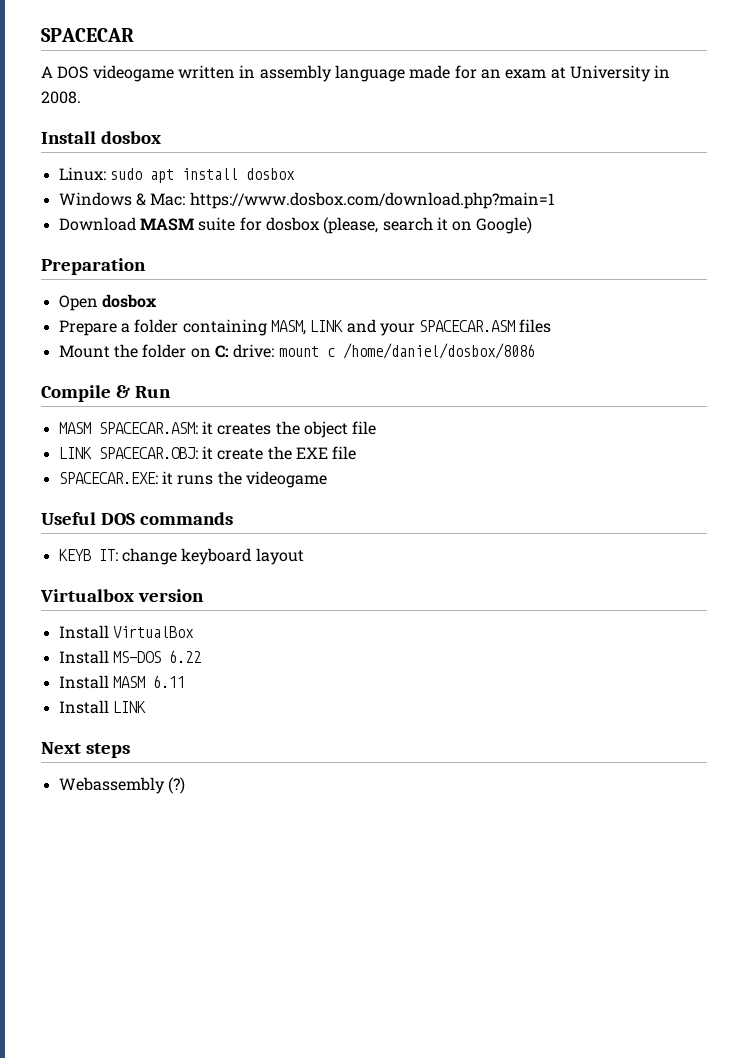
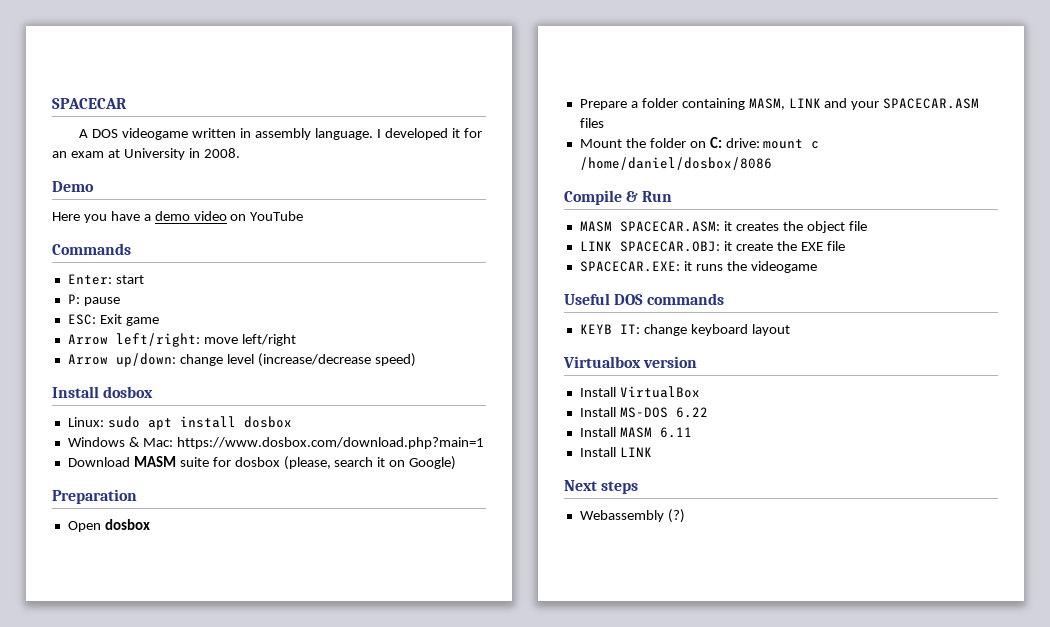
- A DOS videogame written in assembly language made for an exam at University in 2008.
+ A DOS videogame written in assembly language. I developed it for an exam at University in 2008.
+ Demo
+ Here you have a demo video on YouTube
+ Commands
+ Enter: start
+ P: pause
+ ESC: Exit game
+ Arrow left/right: move left/right
+ Arrow up/down: change level (increase/decrease speed)

